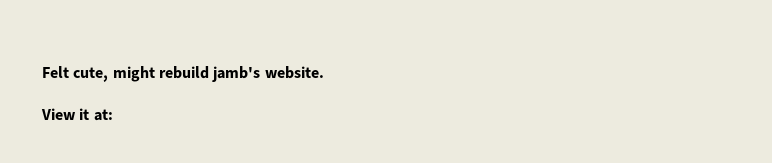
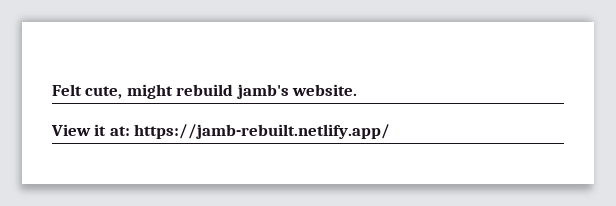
- View it at:
+ View it at: https://jamb-rebuilt.netlify.app/

